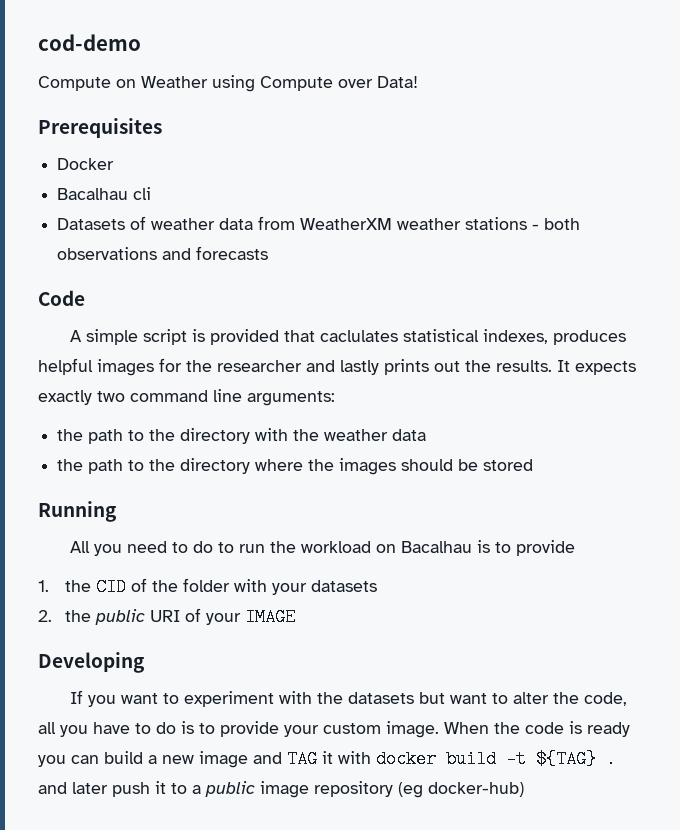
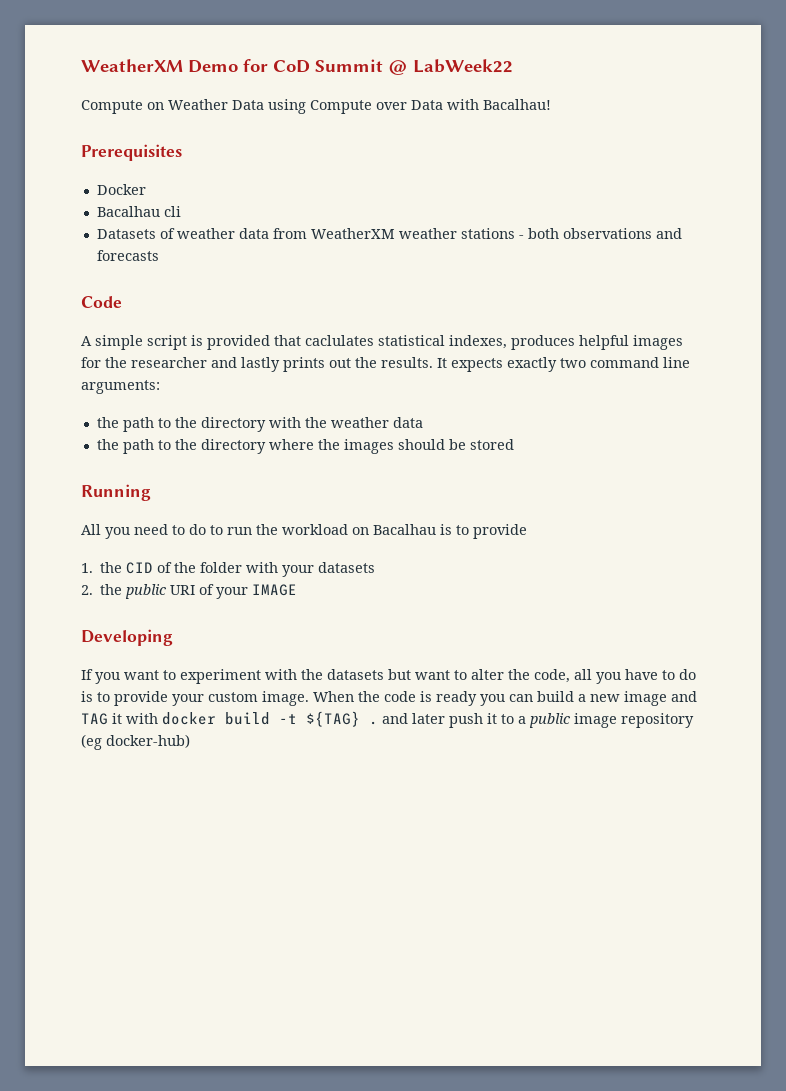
- cod-demo
+ WeatherXM Demo for CoD Summit @ LabWeek22
- Compute on Weather using Compute over Data!
+ Compute on Weather Data using Compute over Data with Bacalhau!

